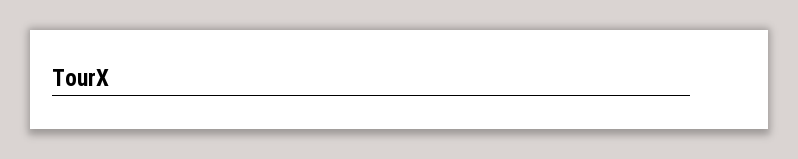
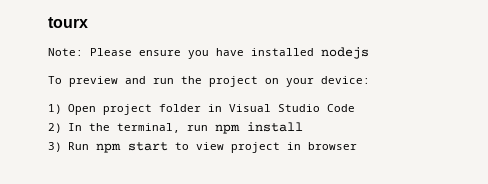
- TourX
+ tourx
+ Note: Please ensure you have installed nodejs
+ To preview and run the project on your device:
+ 1) Open project folder in Visual Studio Code
+ 2) In the terminal, run npm install
+ 3) Run npm start to view project in browser

